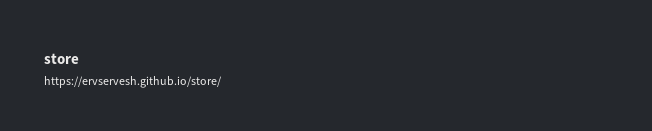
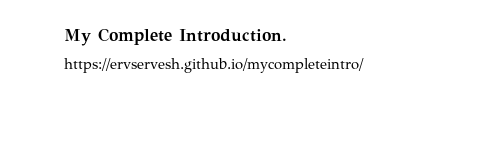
- store
- https://ervservesh.github.io/store/
+ My Complete Introduction.
+ https://ervservesh.github.io/mycompleteintro/

